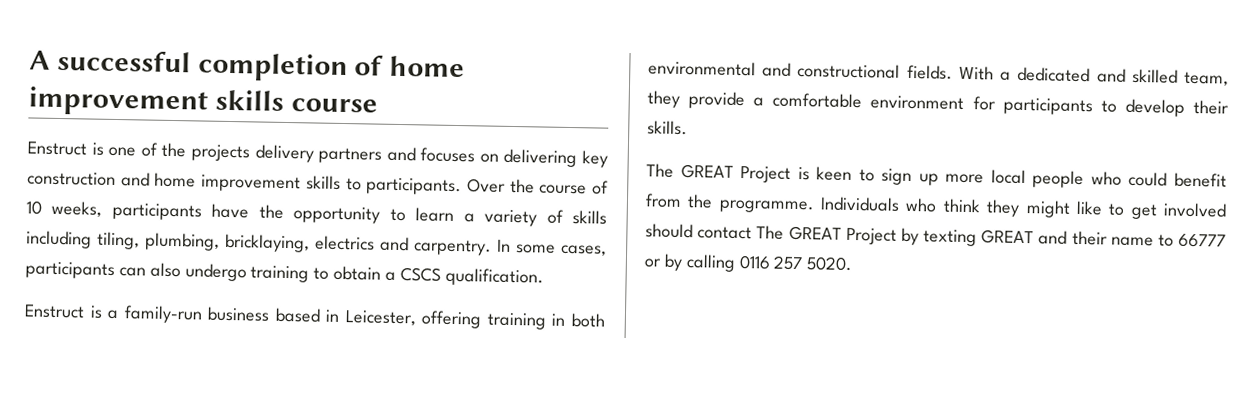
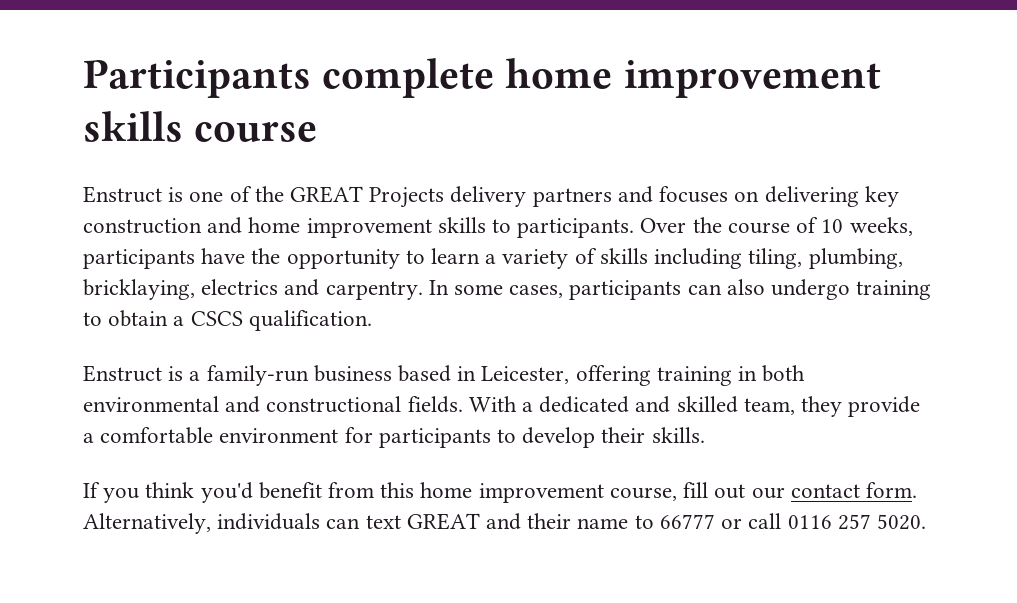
- A successful completion of home improvement skills course
+ Participants complete home improvement skills course
- Enstruct is one of the projects delivery partners and focuses on delivering key construction and home improvement skills to participants.
+ Enstruct is one of the GREAT Projects delivery partners and focuses on delivering key construction and home improvement skills to participants.
- The GREAT Project is keen to sign up more local people who could benefit from the programme. Individuals who think they might like to get involved should contact The GREAT Project by texting GREAT and their name to 66777 or by calling 0116 257 5020.
+ If you think you'd benefit from this home improvement course, fill out our contact form. Alternatively, individuals can text GREAT and their name to 66777 or call 0116 257 5020.

